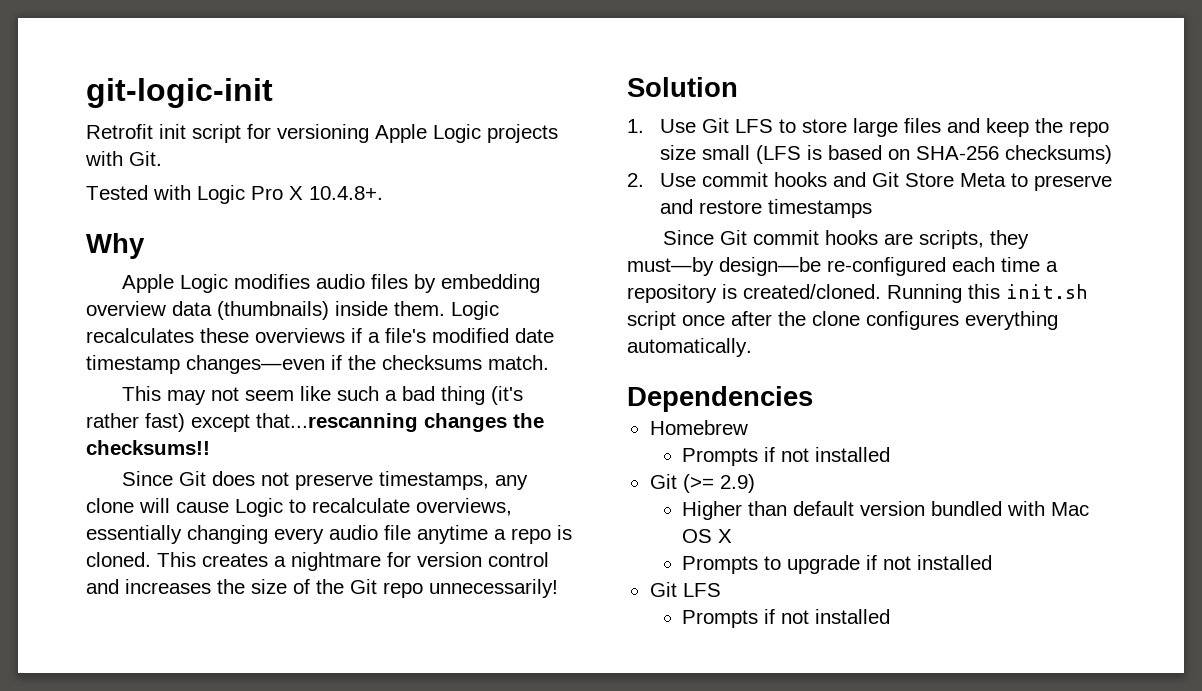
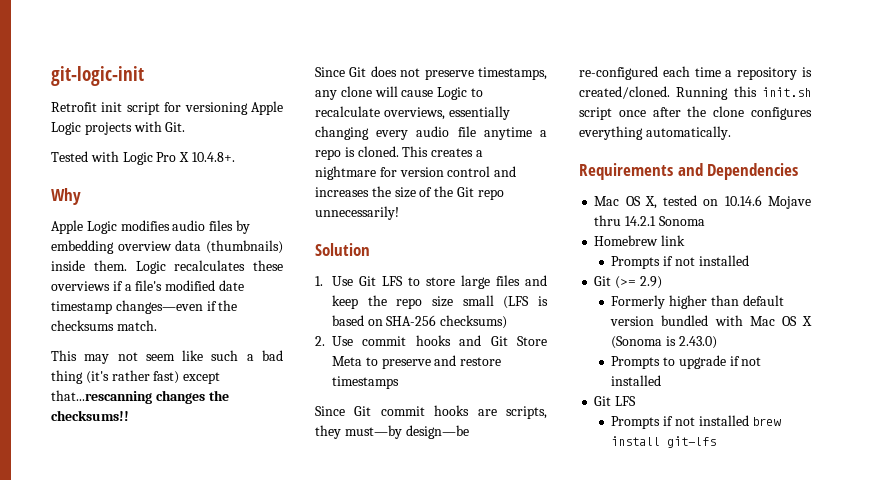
- Dependencies
+ Requirements and Dependencies
+ Mac OS X, tested on 10.14.6 Mojave thru 14.2.1 Sonoma
- Homebrew
+ Homebrew link
- Higher than default version bundled with Mac OS X
+ Formerly higher than default version bundled with Mac OS X (Sonoma is 2.43.0)
  Prompts to upgrade if not installed
  Git LFS
- Prompts if not installed
+ Prompts if not installed brew install git-lfs

